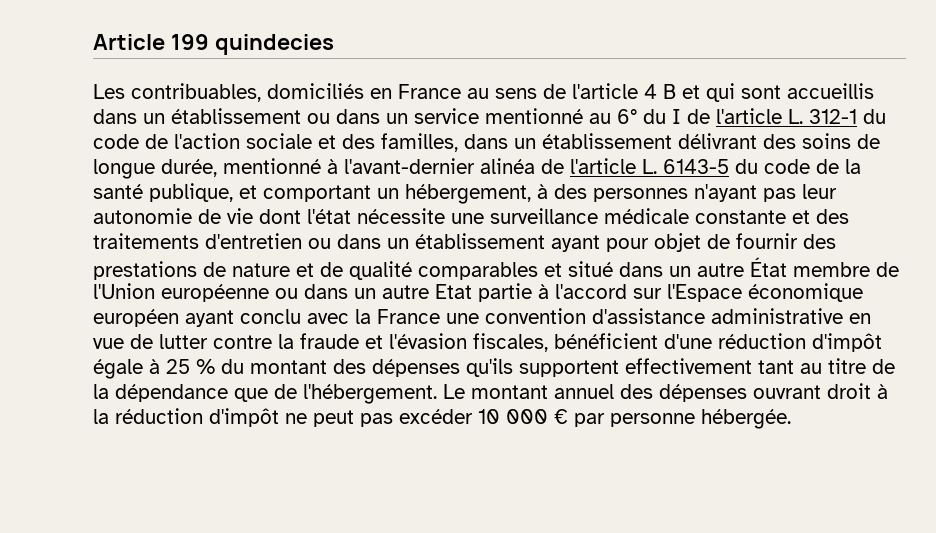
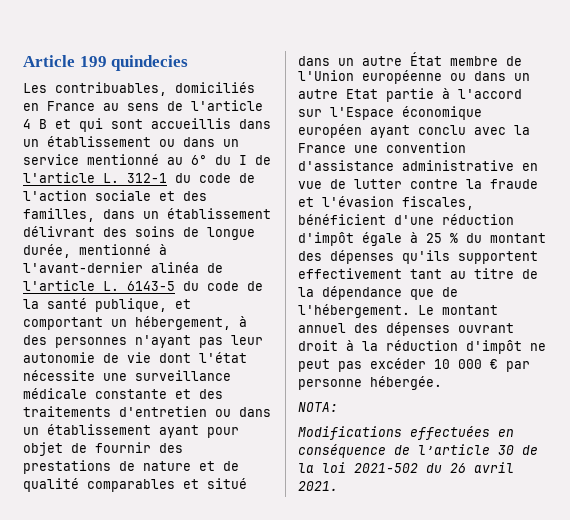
+ NOTA:
+ Modifications effectuées en conséquence de l’article 30 de la loi 2021-502 du 26 avril 2021.

